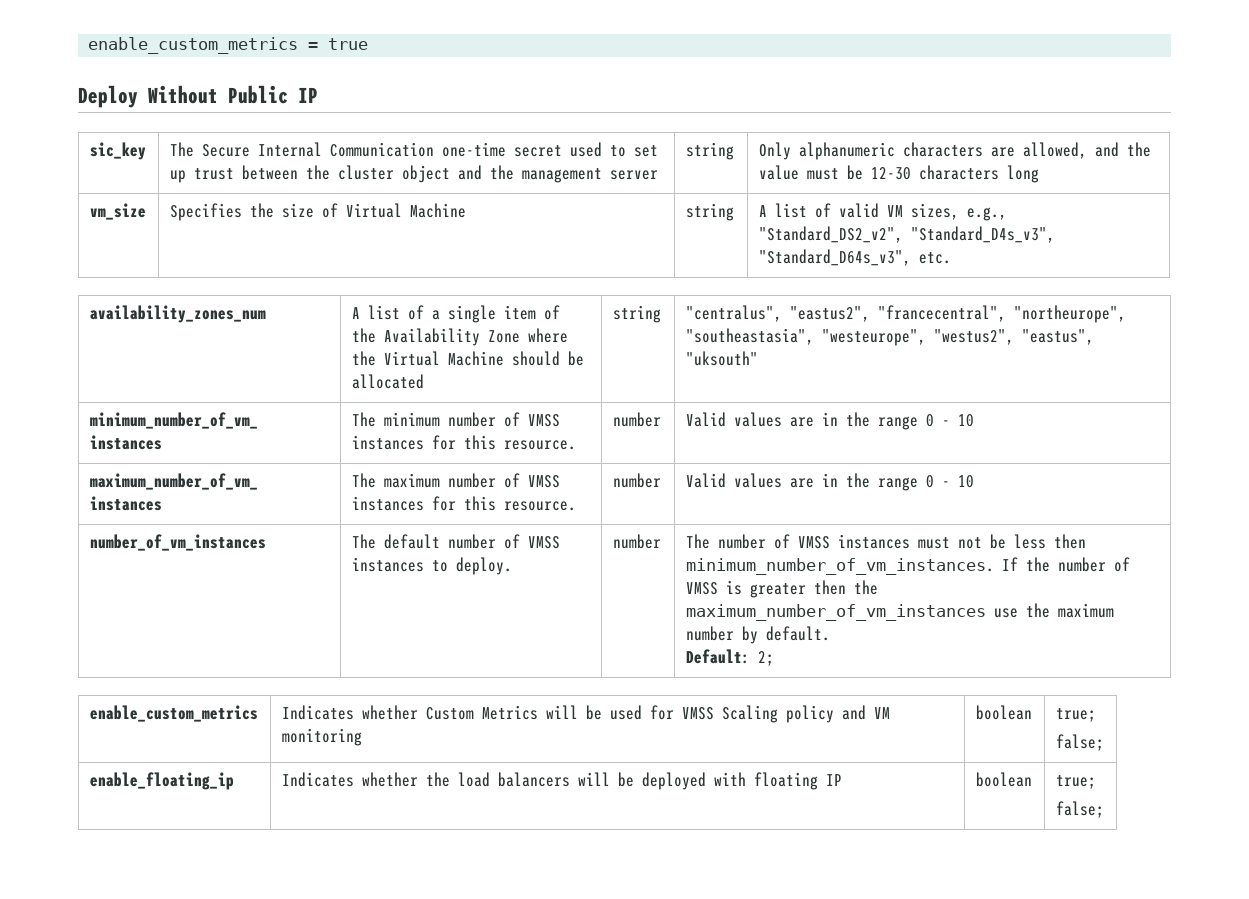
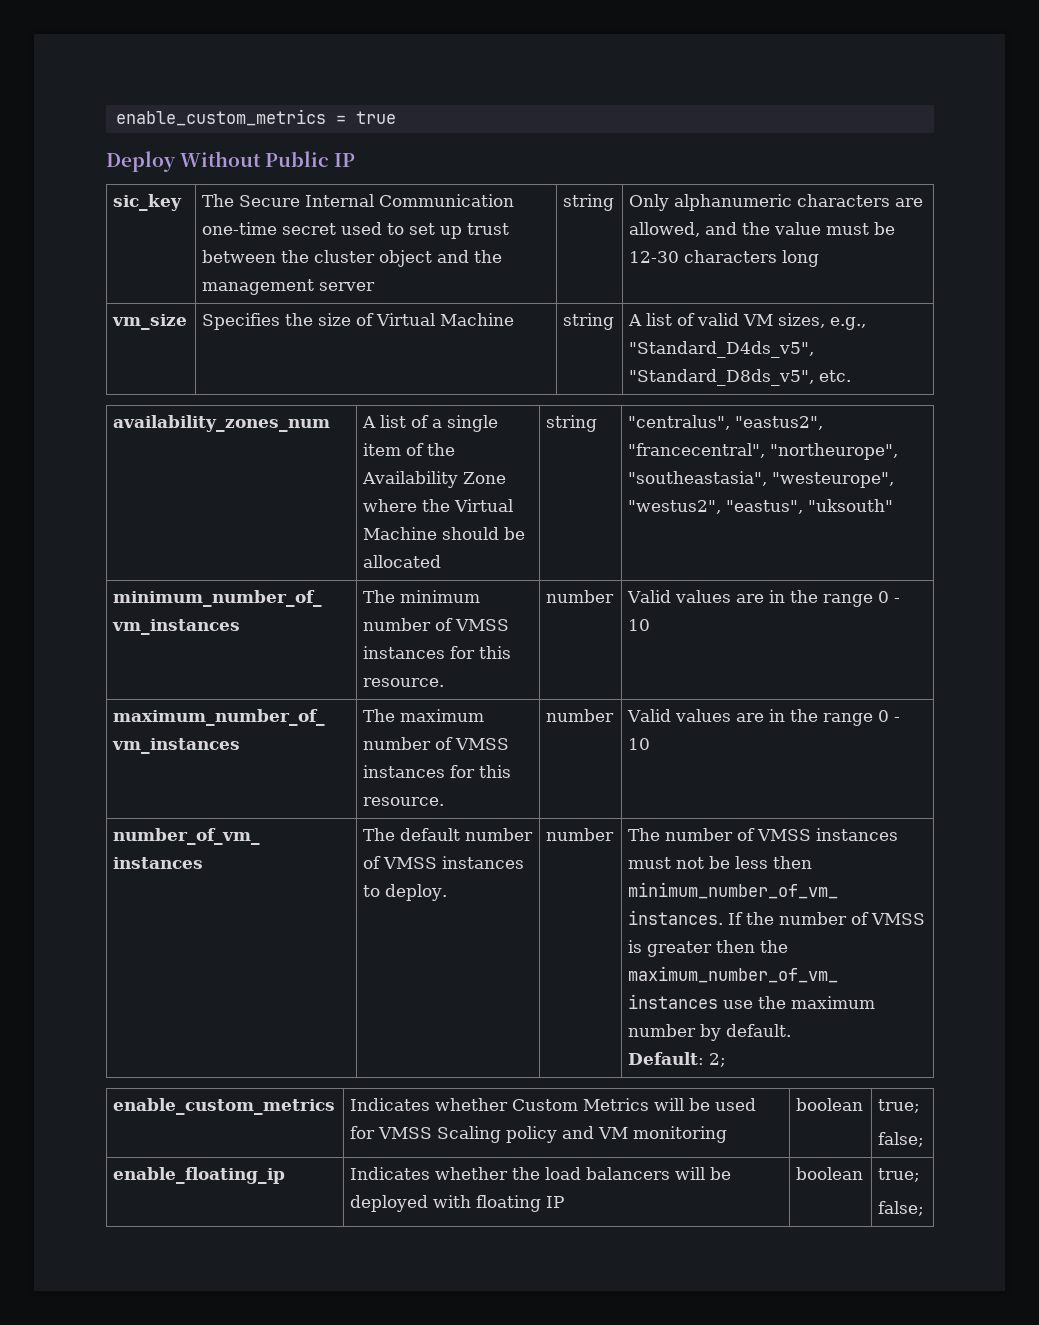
- vm_size | Specifies the size of Virtual Machine | string | A list of valid VM sizes, e.g., "Standard_DS2_v2", "Standard_D4s_v3", "Standard_D64s_v3", etc.
+ vm_size | Specifies the size of Virtual Machine | string | A list of valid VM sizes, e.g., "Standard_D4ds_v5", "Standard_D8ds_v5", etc.

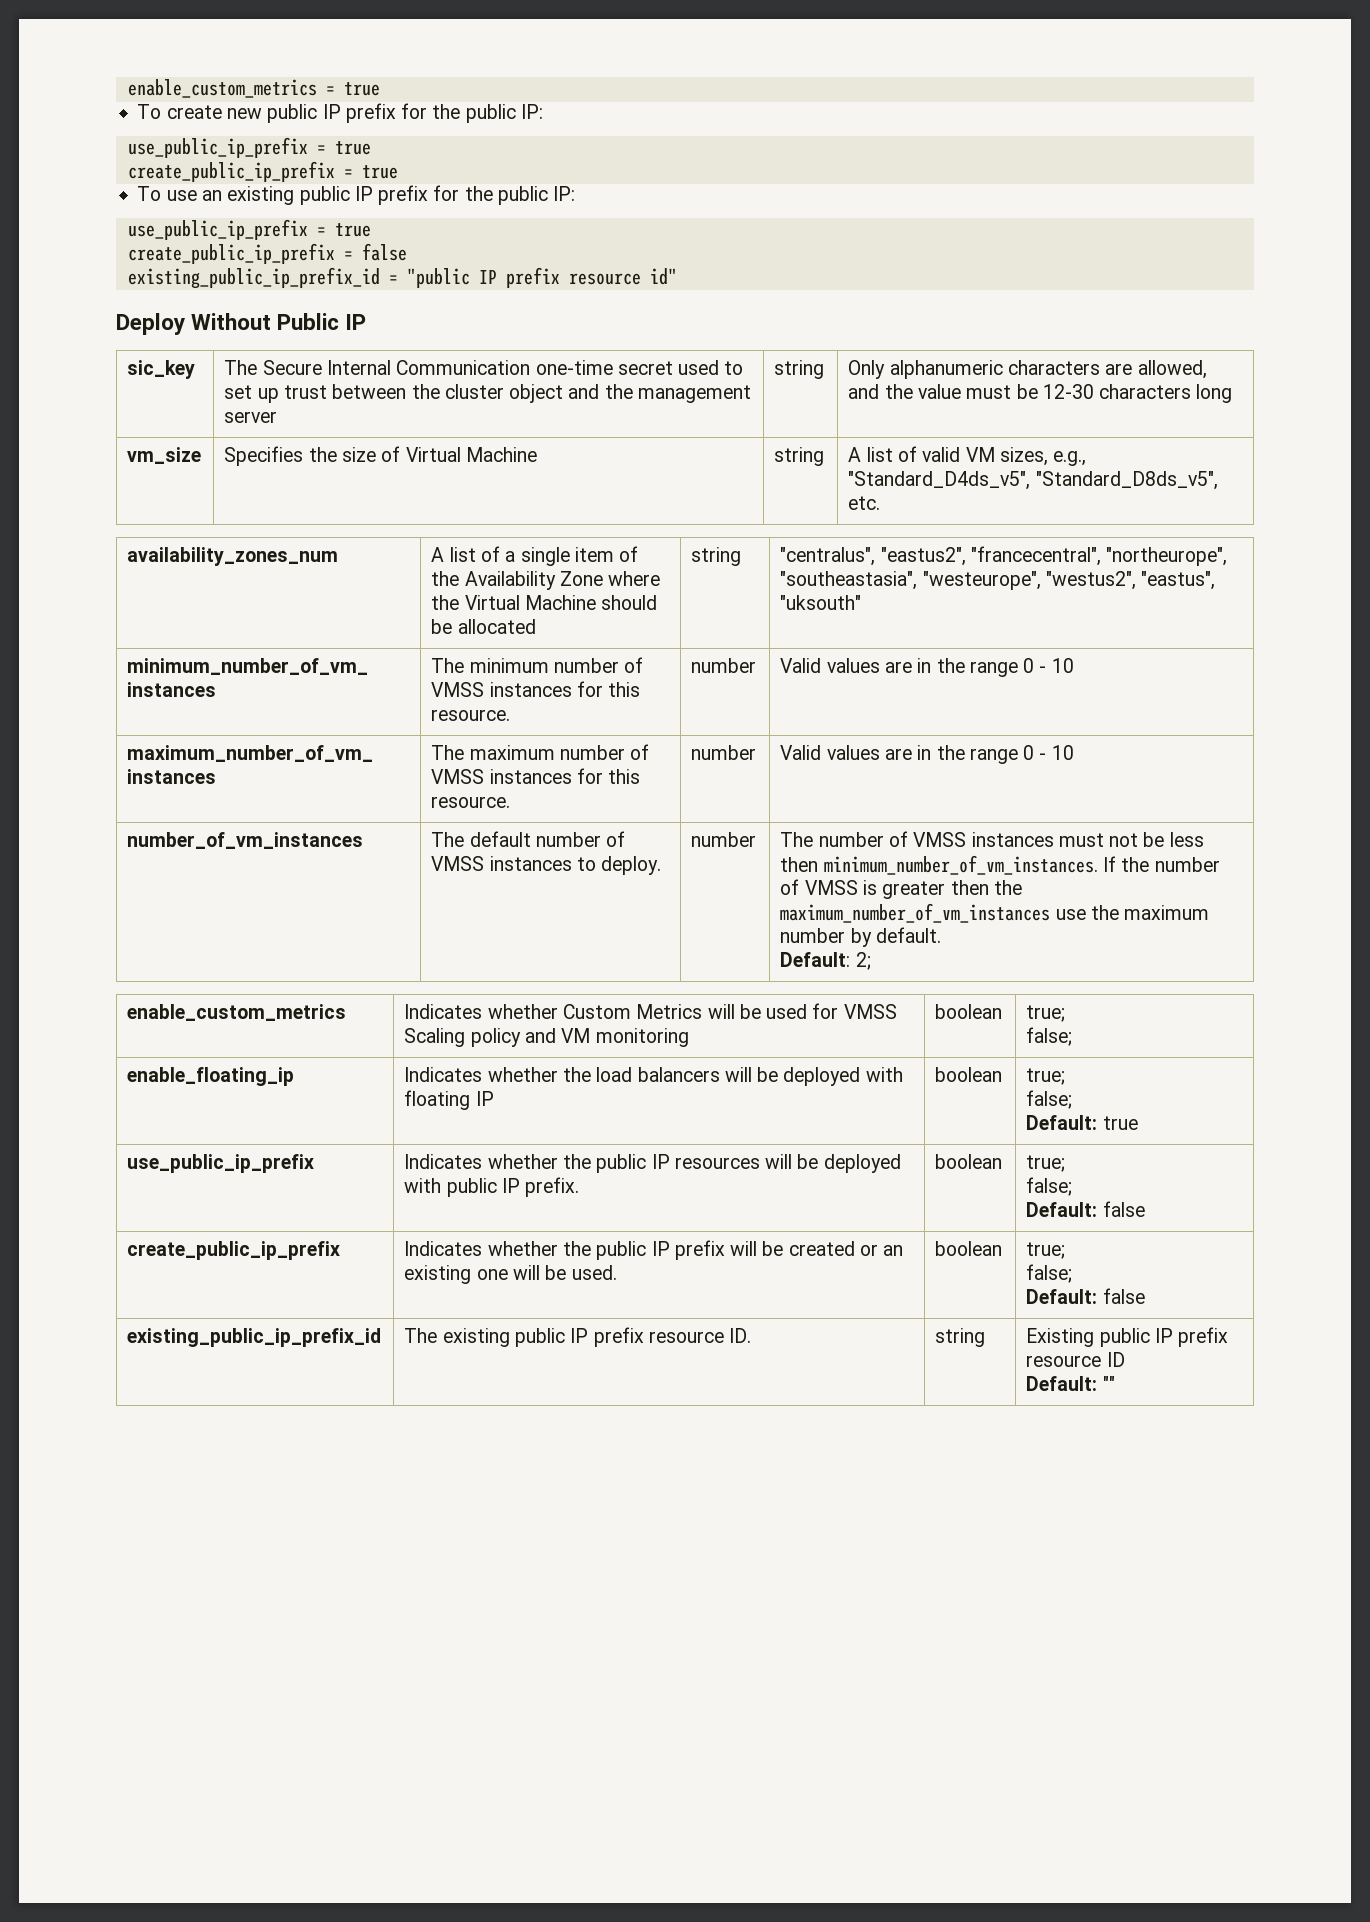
+ To create new public IP prefix for the public IP:
+ use_public_ip_prefix = true
+ create_public_ip_prefix = true
+ To use an existing public IP prefix for the public IP:
+ use_public_ip_prefix = true
+ create_public_ip_prefix = false
+ existing_public_ip_prefix_id = "public IP prefix resource id"
  enable_floating_ip | Indicates whether the load balancers will be deployed with floating IP | boolean | true;
  false;
+ Default: true
+ use_public_ip_prefix | Indicates whether the public IP resources will be deployed with public IP prefix. | boolean | true;
+ false;
+ Default: false
+ create_public_ip_prefix | Indicates whether the public IP prefix will be created or an existing one will be used. | boolean | true;
+ false;
+ Default: false
+ existing_public_ip_prefix_id | The existing public IP prefix resource ID. | string | Existing public IP prefix resource ID
+ Default: ""

